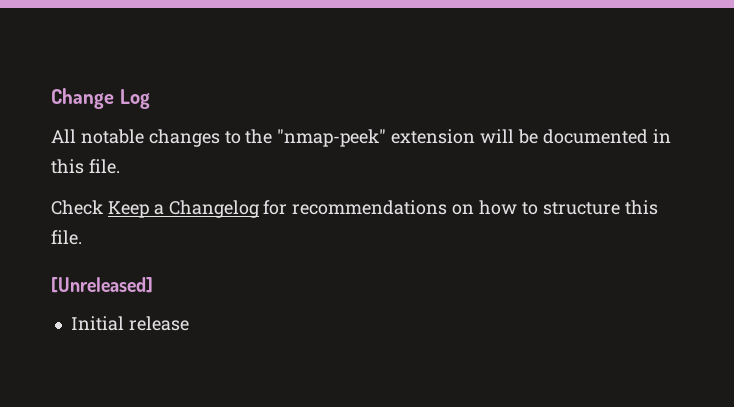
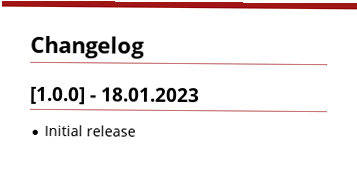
- Change Log
- All notable changes to the "nmap-peek" extension will be documented in this file.
- Check Keep a Changelog for recommendations on how to structure this file.
- [Unreleased]
+ Changelog
+ [1.0.0] - 18.01.2023

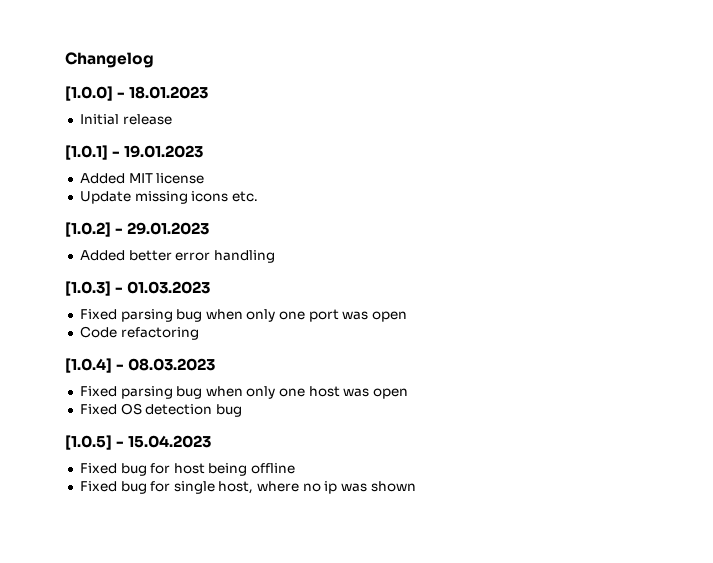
+ [1.0.1] - 19.01.2023
+ Added MIT license
+ Update missing icons etc.
+ [1.0.2] - 29.01.2023
+ Added better error handling
+ [1.0.3] - 01.03.2023
+ Fixed parsing bug when only one port was open
+ Code refactoring
+ [1.0.4] - 08.03.2023
+ Fixed parsing bug when only one host was open
+ Fixed OS detection bug
+ [1.0.5] - 15.04.2023
+ Fixed bug for host being offline
+ Fixed bug for single host, where no ip was shown

